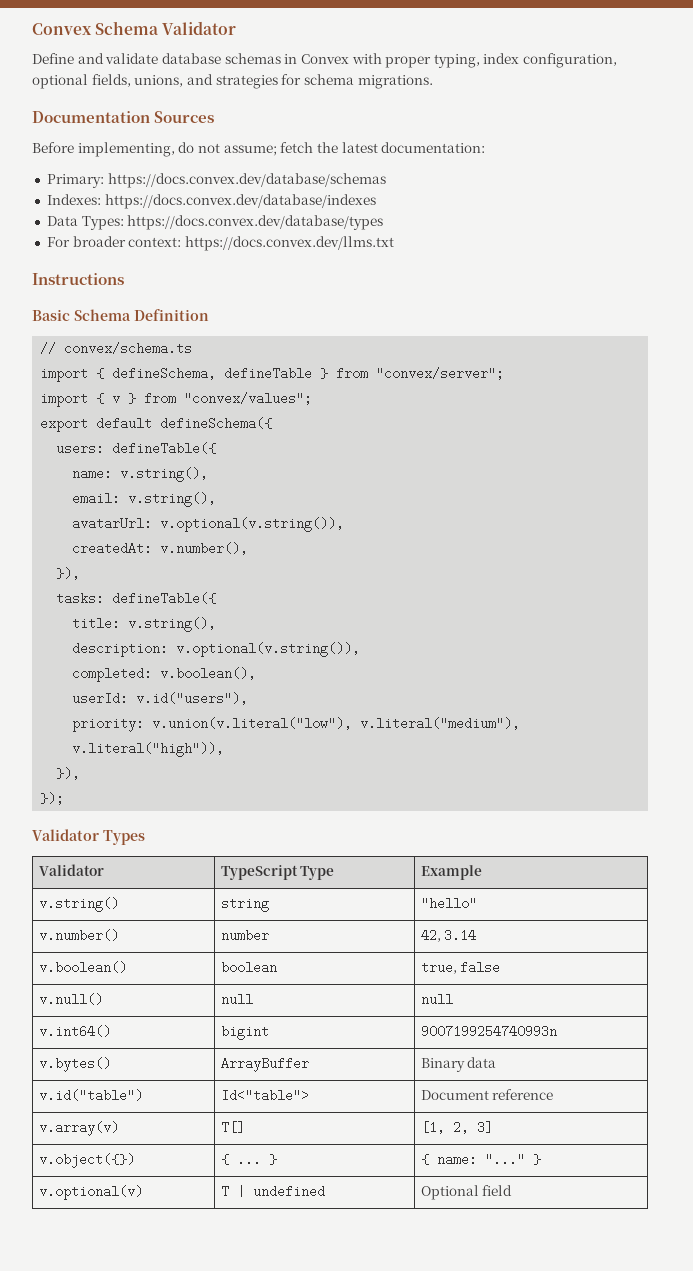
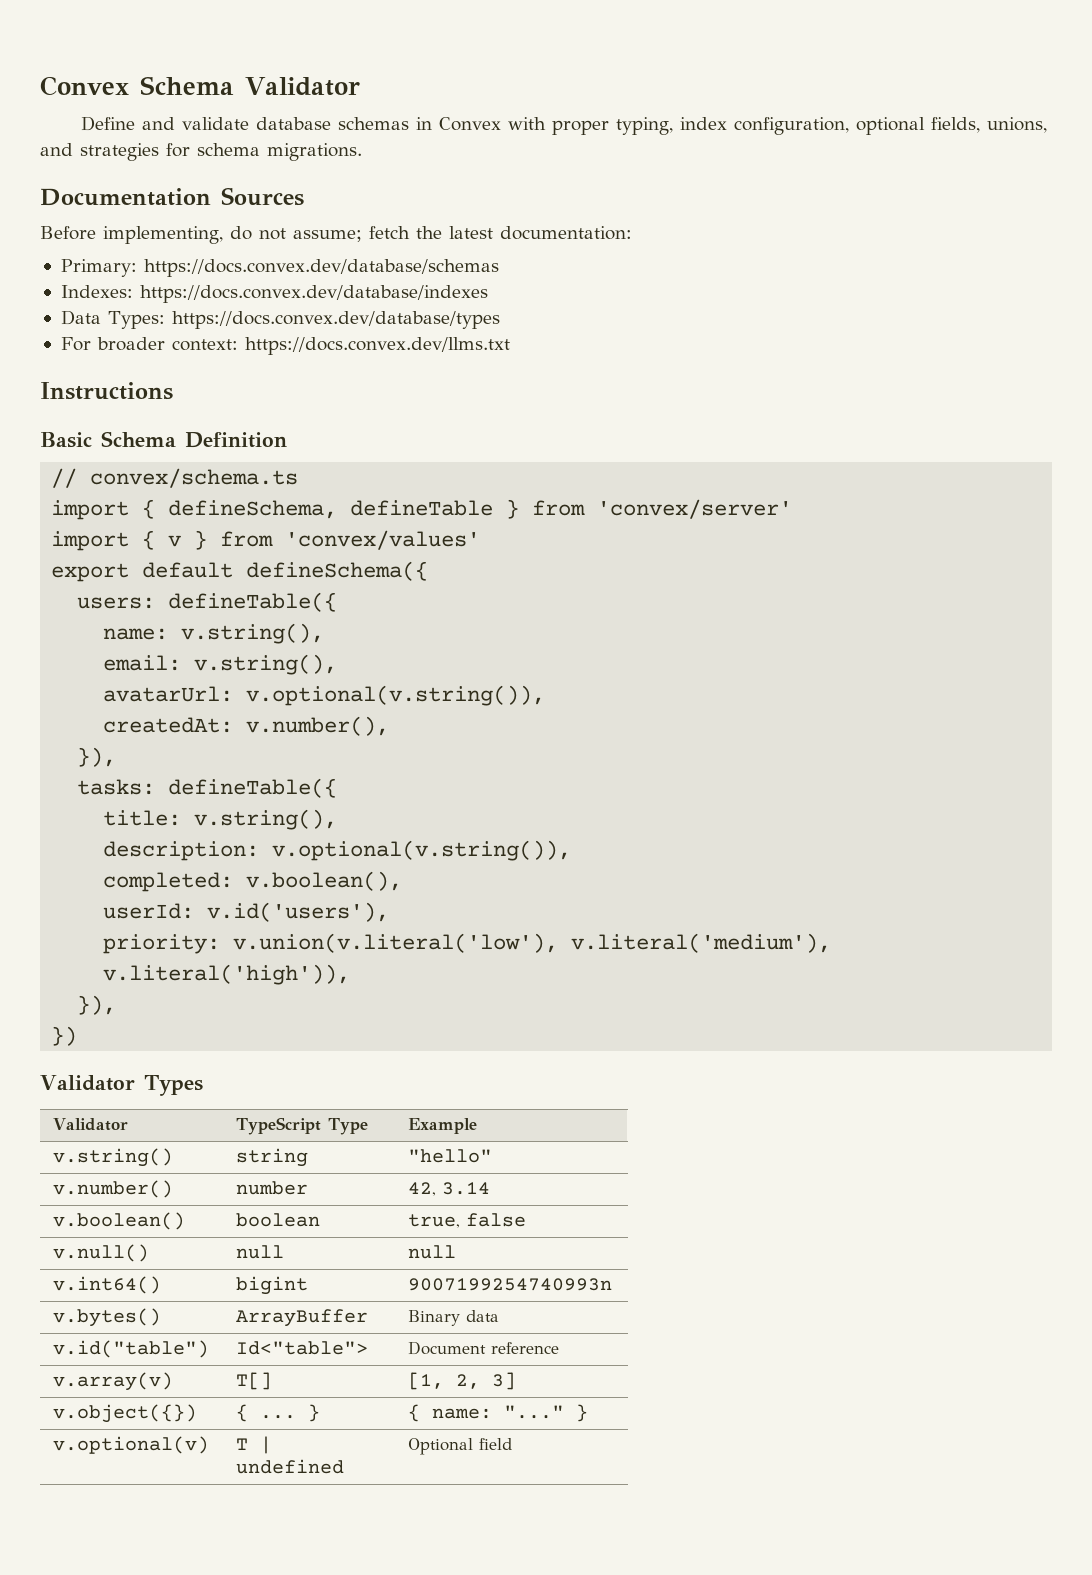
- import { defineSchema, defineTable } from "convex/server";
+ import { defineSchema, defineTable } from 'convex/server'
- import { v } from "convex/values";
+ import { v } from 'convex/values'
- userId: v.id("users"),
+ userId: v.id('users'),
- priority: v.union(v.literal("low"), v.literal("medium"), v.literal("high")),
+ priority: v.union(v.literal('low'), v.literal('medium'), v.literal('high')),
  }),
- });
+ })

